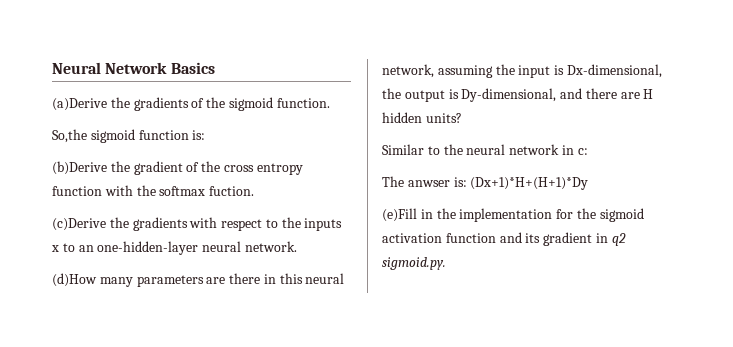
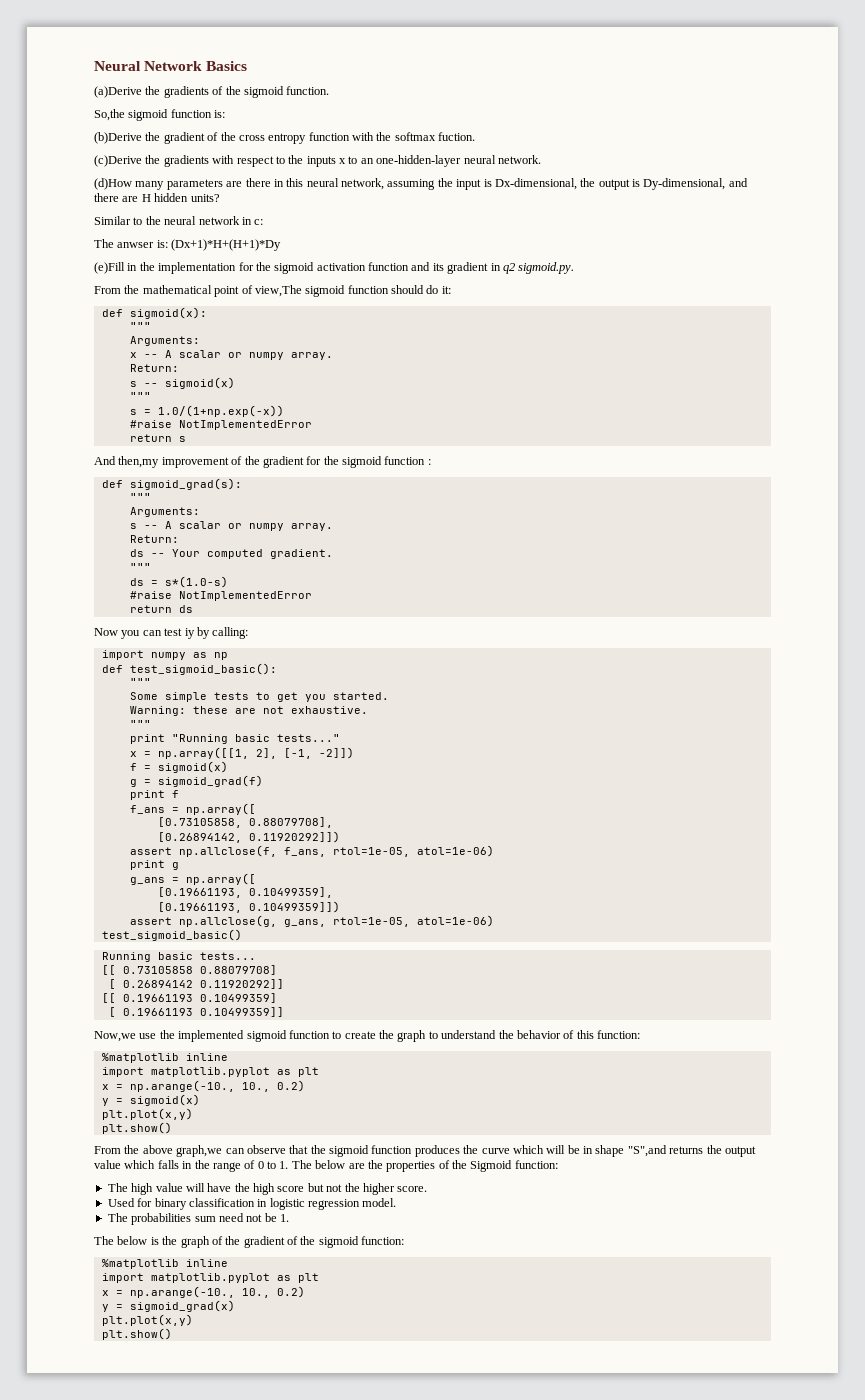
+ From the mathematical point of view,The sigmoid function should do it:
+ def sigmoid(x):
+ """
+ Arguments:
+ x -- A scalar or numpy array.
+ Return:
+ s -- sigmoid(x)
+ """
+ s = 1.0/(1+np.exp(-x))
+ #raise NotImplementedError
+ return s
+ And then,my improvement of the gradient for the sigmoid function :
+ def sigmoid_grad(s):
+ """
+ Arguments:
+ s -- A scalar or numpy array.
+ Return:
+ ds -- Your computed gradient.
+ """
+ ds = s*(1.0-s)
+ #raise NotImplementedError
+ return ds
+ Now you can test iy by calling:
+ import numpy as np
+ def test_sigmoid_basic():
+ """
+ Some simple tests to get you started.
+ Warning: these are not exhaustive.
+ """
+ print "Running basic tests..."
+ x = np.array([[1, 2], [-1, -2]])
+ f = sigmoid(x)
+ g = sigmoid_grad(f)
+ print f
+ f_ans = np.array([
+ [0.73105858, 0.88079708],
+ [0.26894142, 0.11920292]])
+ assert np.allclose(f, f_ans, rtol=1e-05, atol=1e-06)
+ print g
+ g_ans = np.array([
+ [0.19661193, 0.10499359],
+ [0.19661193, 0.10499359]])
+ assert np.allclose(g, g_ans, rtol=1e-05, atol=1e-06)
+ test_sigmoid_basic()
+ Running basic tests...
+ [[ 0.73105858 0.88079708]
+ [ 0.26894142 0.11920292]]
+ [[ 0.19661193 0.10499359]
+ [ 0.19661193 0.10499359]]
+ Now,we use the implemented sigmoid function to create the graph to understand the behavior of this function:
+ %matplotlib inline
+ import matplotlib.pyplot as plt
+ x = np.arange(-10., 10., 0.2)
+ y = sigmoid(x)
+ plt.plot(x,y)
+ plt.show()
+ From the above graph,we can observe that the sigmoid function produces the curve which will be in shape "S",and returns the output value which falls in the range of 0 to 1. The below are the properties of the Sigmoid function:
+ The high value will have the high score but not the higher score.
+ Used for binary classification in logistic regression model.
+ The probabilities sum need not be 1.
+ The below is the graph of the gradient of the sigmoid function:
+ %matplotlib inline
+ import matplotlib.pyplot as plt
+ x = np.arange(-10., 10., 0.2)
+ y = sigmoid_grad(x)
+ plt.plot(x,y)
+ plt.show()

